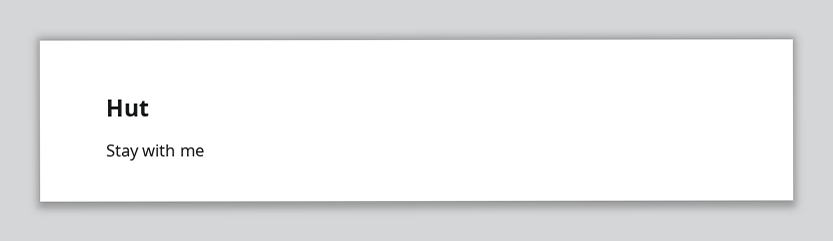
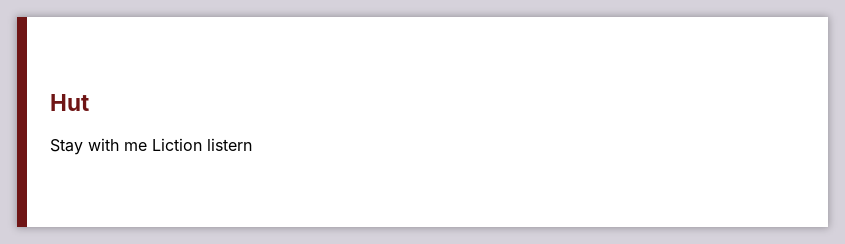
- Stay with me
+ Stay with me Liction listern

